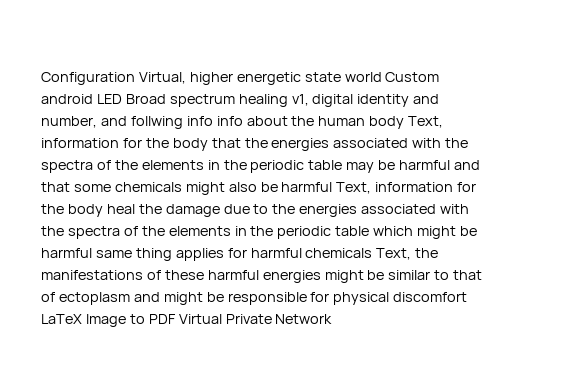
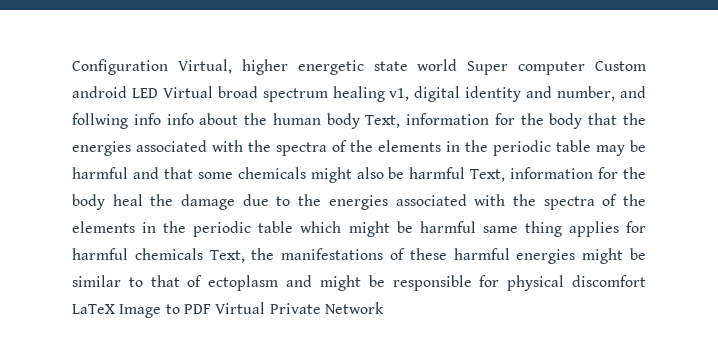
- Configuration Virtual, higher energetic state world Custom android LED Broad spectrum healing v1, digital identity and number, and follwing info info about the human body Text, information for the body that the energies associated with the spectra of the elements in the periodic table may be harmful and that some chemicals might also be harmful Text, information for the body heal the damage due to the energies associated with the spectra of the elements in the periodic table which might be harmful same thing applies for harmful chemicals Text, the manifestations of these harmful energies might be similar to that of ectoplasm and might be responsible for physical discomfort LaTeX Image to PDF Virtual Private Network
+ Configuration Virtual, higher energetic state world Super computer Custom android LED Virtual broad spectrum healing v1, digital identity and number, and follwing info info about the human body Text, information for the body that the energies associated with the spectra of the elements in the periodic table may be harmful and that some chemicals might also be harmful Text, information for the body heal the damage due to the energies associated with the spectra of the elements in the periodic table which might be harmful same thing applies for harmful chemicals Text, the manifestations of these harmful energies might be similar to that of ectoplasm and might be responsible for physical discomfort LaTeX Image to PDF Virtual Private Network

